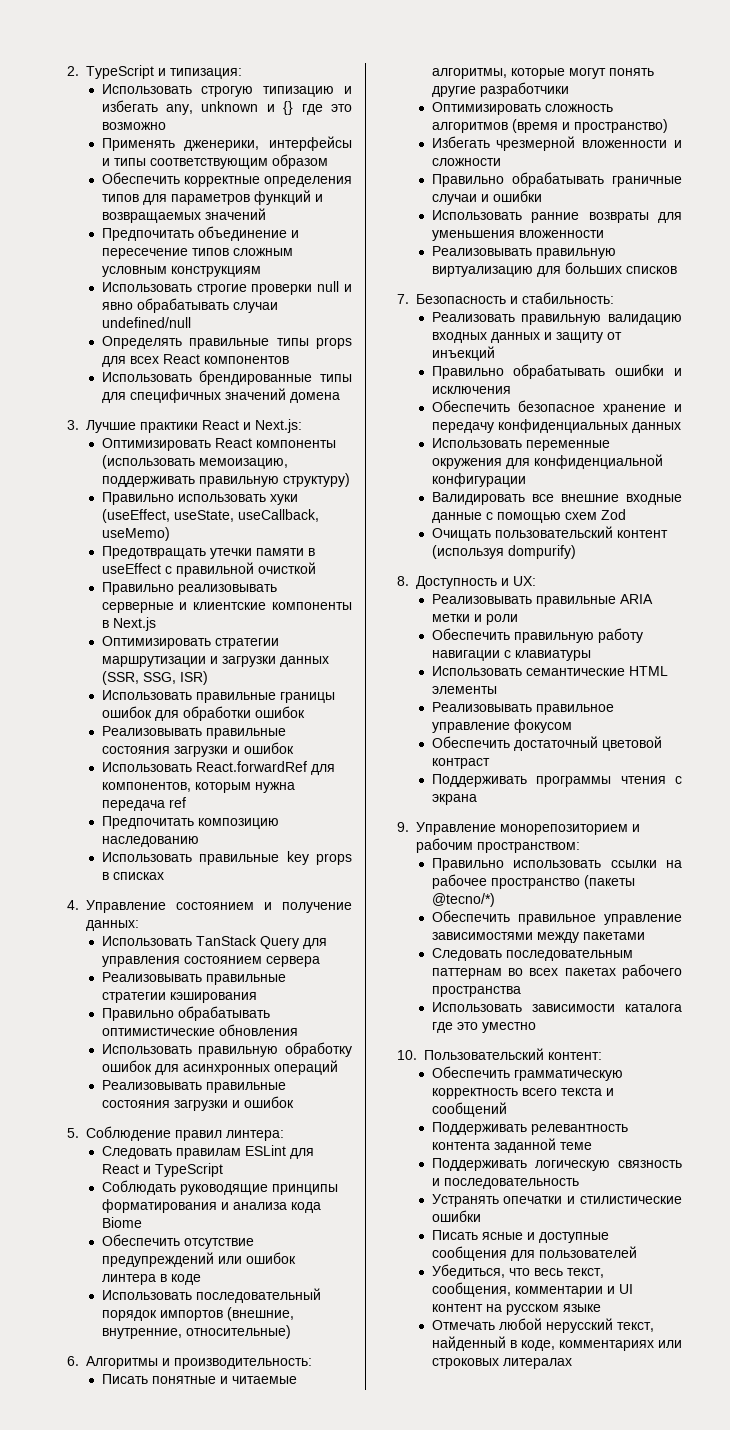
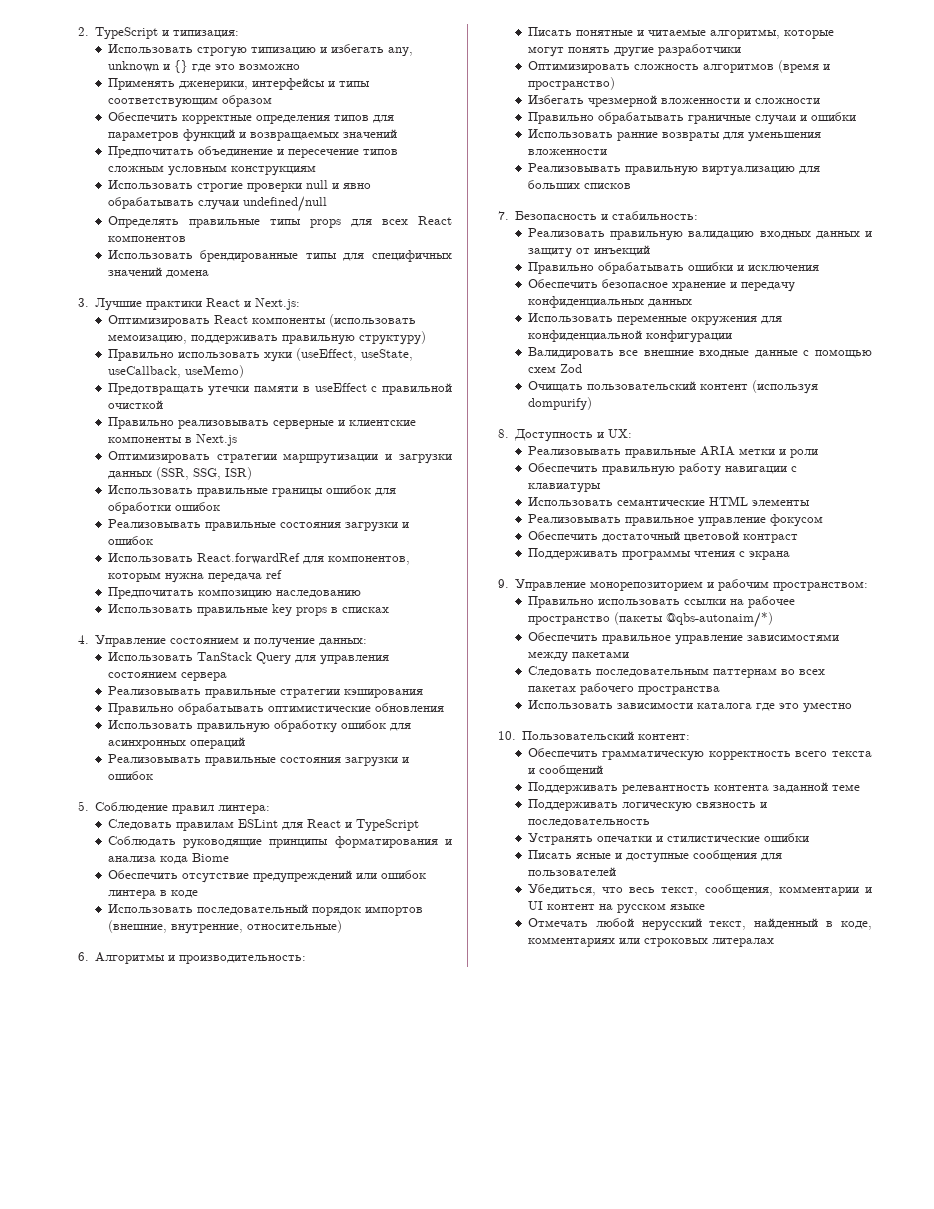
- Правильно использовать ссылки на рабочее пространство (пакеты @tecno/*)
+ Правильно использовать ссылки на рабочее пространство (пакеты @qbs-autonaim/*)

